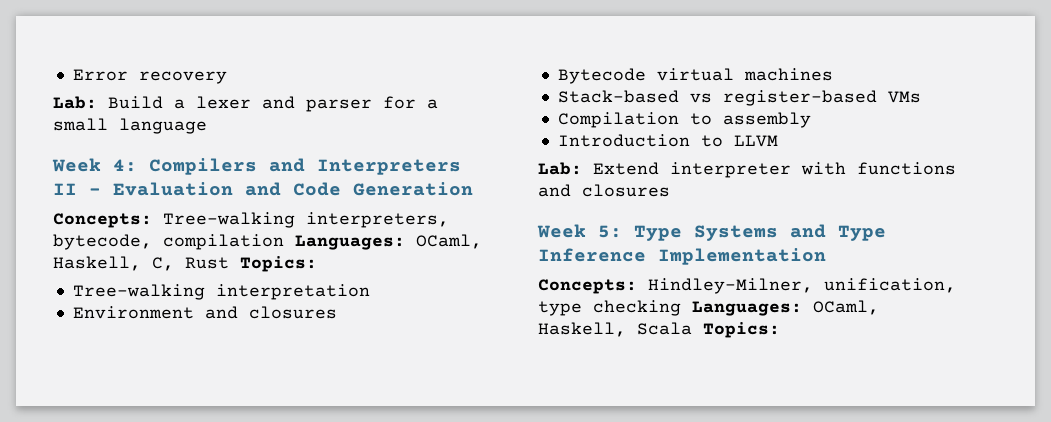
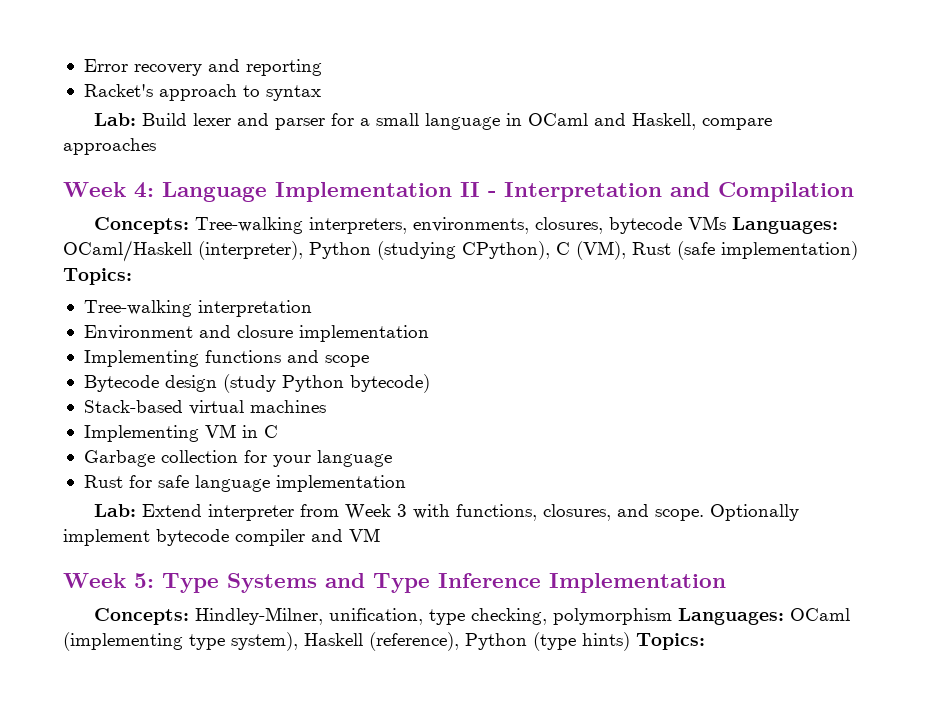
- Error recovery
+ Error recovery and reporting
+ Racket's approach to syntax
- Lab: Build a lexer and parser for a small language
- Week 4: Compilers and Interpreters II - Evaluation and Code Generation
- Concepts: Tree-walking interpreters, bytecode, compilation Languages: OCaml, Haskell, C, Rust Topics:
+ Lab: Build lexer and parser for a small language in OCaml and Haskell, compare approaches
+ Week 4: Language Implementation II - Interpretation and Compilation
+ Concepts: Tree-walking interpreters, environments, closures, bytecode VMs Languages: OCaml/Haskell (interpreter), Python (studying CPython), C (VM), Rust (safe implementation) Topics:
- Environment and closures
- Bytecode virtual machines
- Stack-based vs register-based VMs
- Compilation to assembly
- Introduction to LLVM
- Lab: Extend interpreter with functions and closures
+ Environment and closure implementation
+ Implementing functions and scope
+ Bytecode design (study Python bytecode)
+ Stack-based virtual machines
+ Implementing VM in C
+ Garbage collection for your language
+ Rust for safe language implementation
+ Lab: Extend interpreter from Week 3 with functions, closures, and scope. Optionally implement bytecode compiler and VM
- Concepts: Hindley-Milner, unification, type checking Languages: OCaml, Haskell, Scala Topics:
+ Concepts: Hindley-Milner, unification, type checking, polymorphism Languages: OCaml (implementing type system), Haskell (reference), Python (type hints) Topics:

